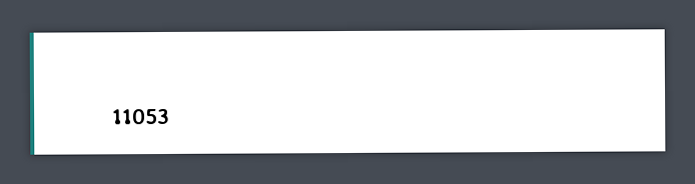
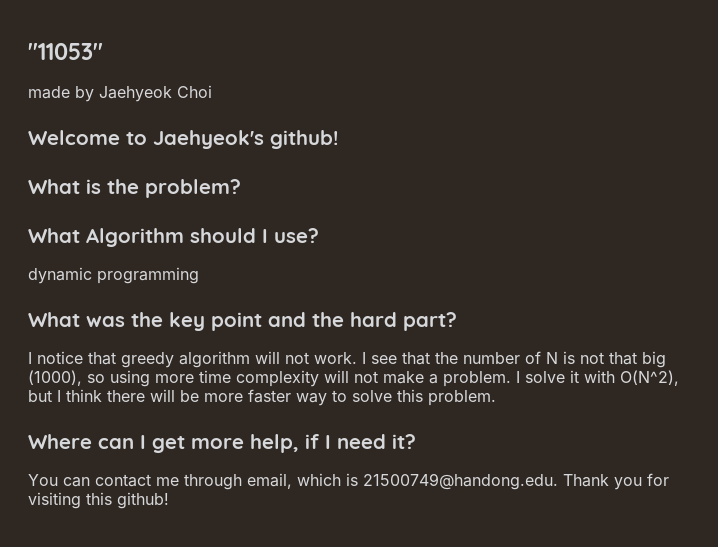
- 11053
+ "11053"
+ made by Jaehyeok Choi
+ Welcome to Jaehyeok's github!
+ What is the problem?
+ What Algorithm should I use?
+ dynamic programming
+ What was the key point and the hard part?
+ I notice that greedy algorithm will not work. I see that the number of N is not that big (1000), so using more time complexity will not make a problem. I solve it with O(N^2), but I think there will be more faster way to solve this problem.
+ Where can I get more help, if I need it?
+ You can contact me through email, which is 21500749@handong.edu. Thank you for visiting this github!

